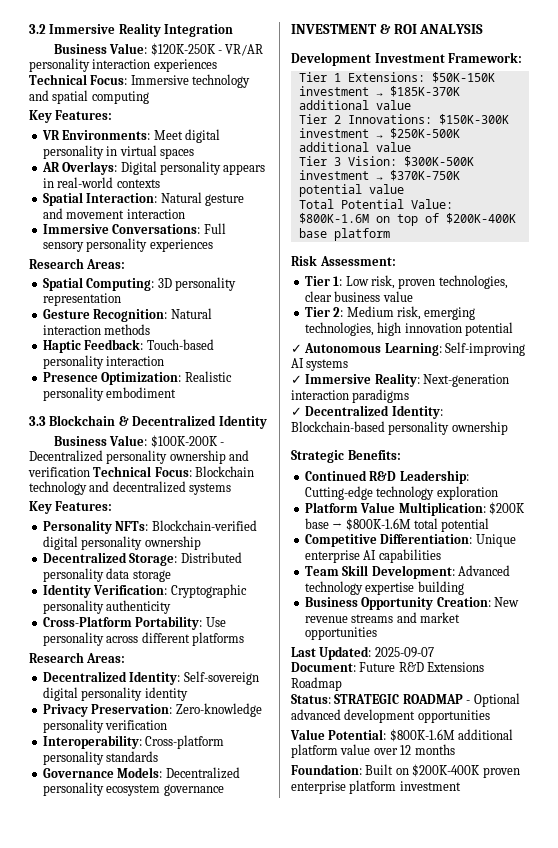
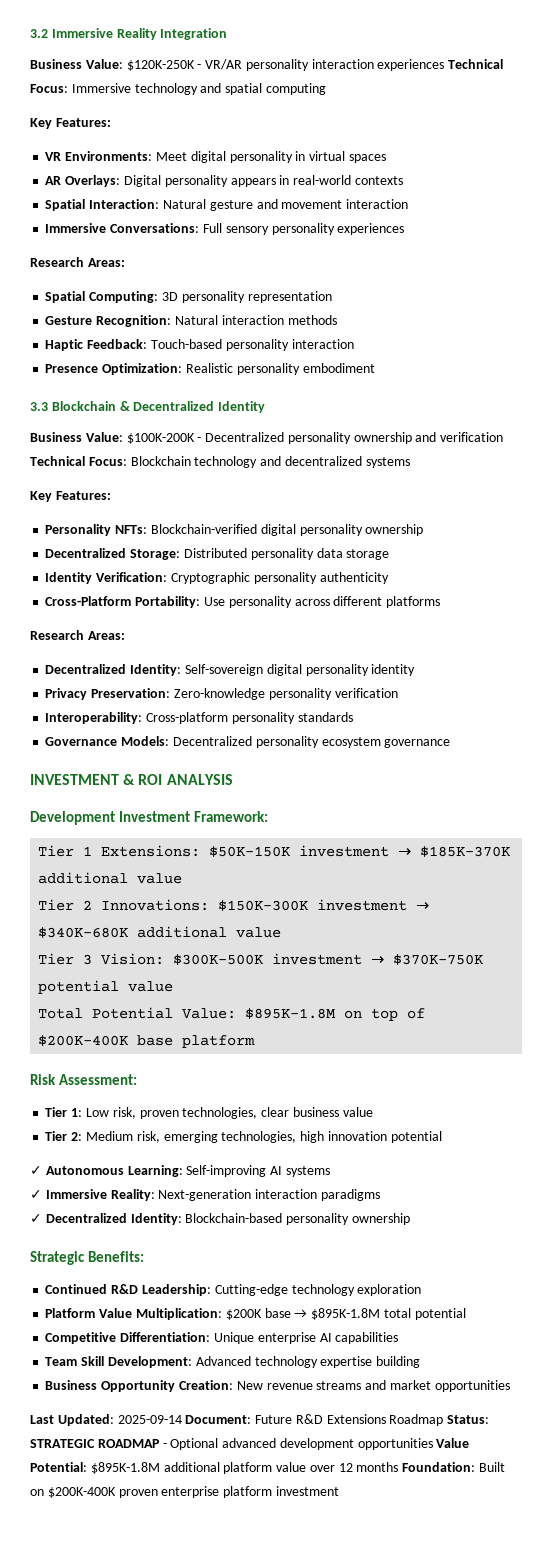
- Tier 2 Innovations: $150K-300K investment → $250K-500K additional value
+ Tier 2 Innovations: $150K-300K investment → $340K-680K additional value
- Total Potential Value: $800K-1.6M on top of $200K-400K base platform
+ Total Potential Value: $895K-1.8M on top of $200K-400K base platform
- Platform Value Multiplication: $200K base → $800K-1.6M total potential
+ Platform Value Multiplication: $200K base → $895K-1.8M total potential
- Last Updated: 2025-09-07
- Document: Future R&D Extensions Roadmap
- Status: STRATEGIC ROADMAP - Optional advanced development opportunities
- Value Potential: $800K-1.6M additional platform value over 12 months
- Foundation: Built on $200K-400K proven enterprise platform investment
+ Last Updated: 2025-09-14 Document: Future R&D Extensions Roadmap Status: STRATEGIC ROADMAP - Optional advanced development opportunities Value Potential: $895K-1.8M additional platform value over 12 months Foundation: Built on $200K-400K proven enterprise platform investment

